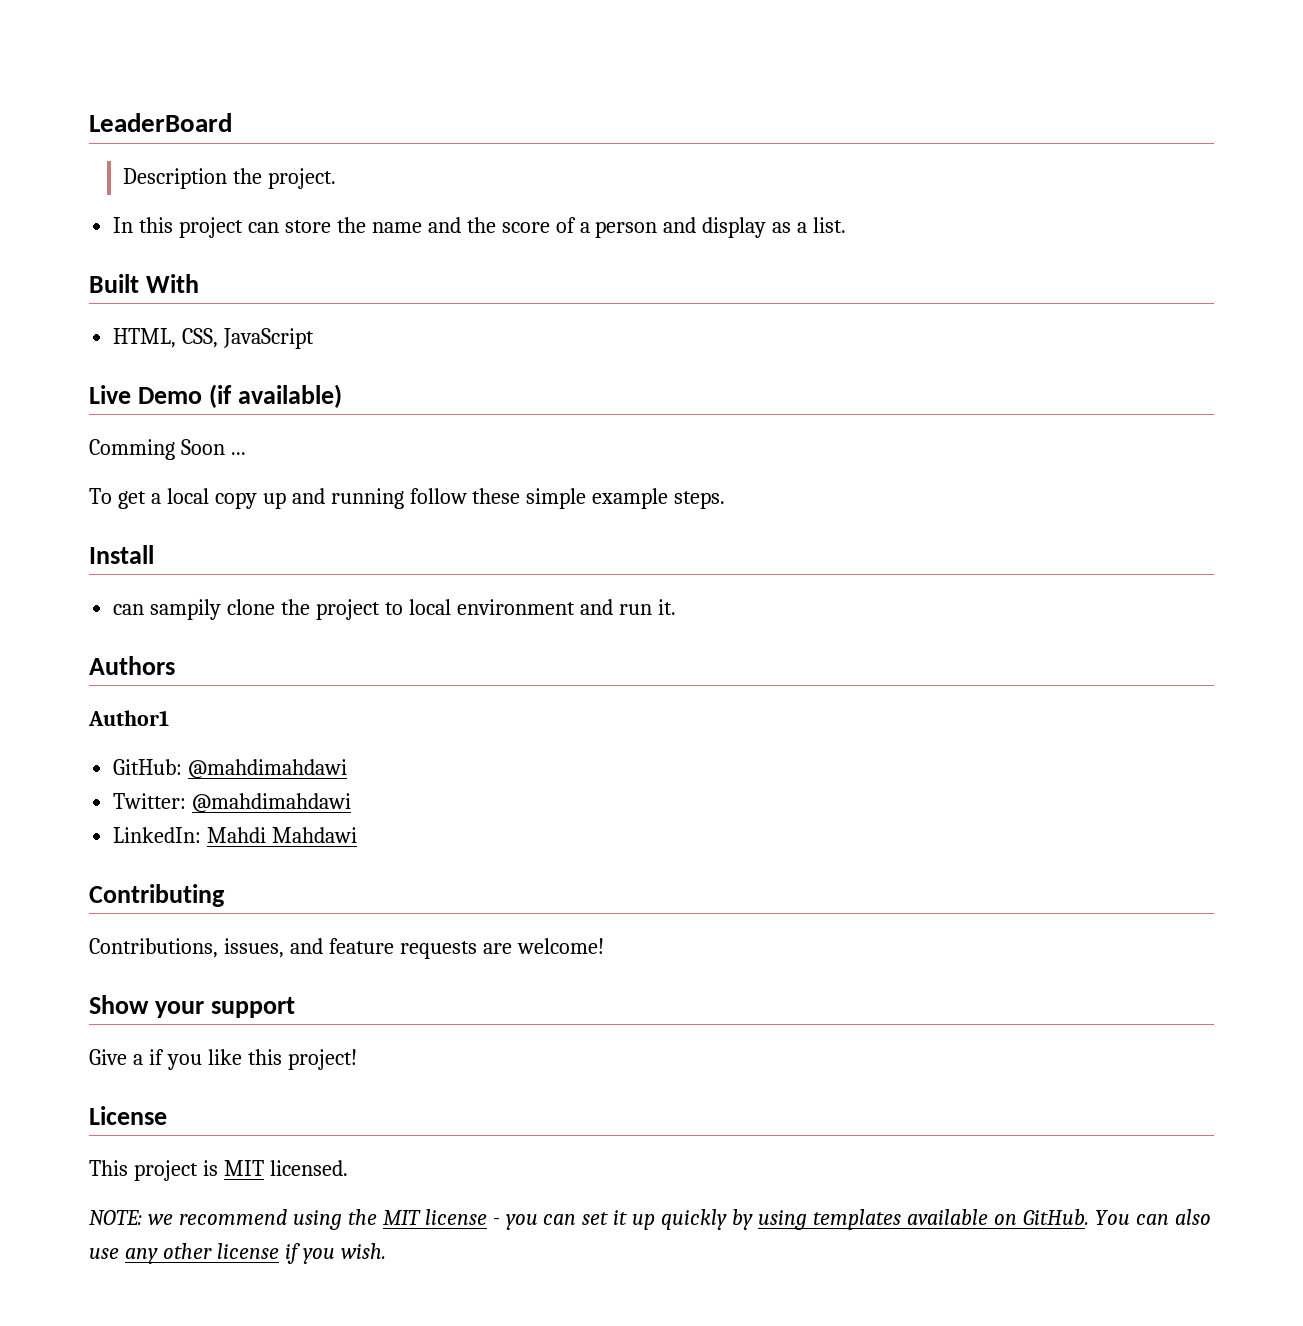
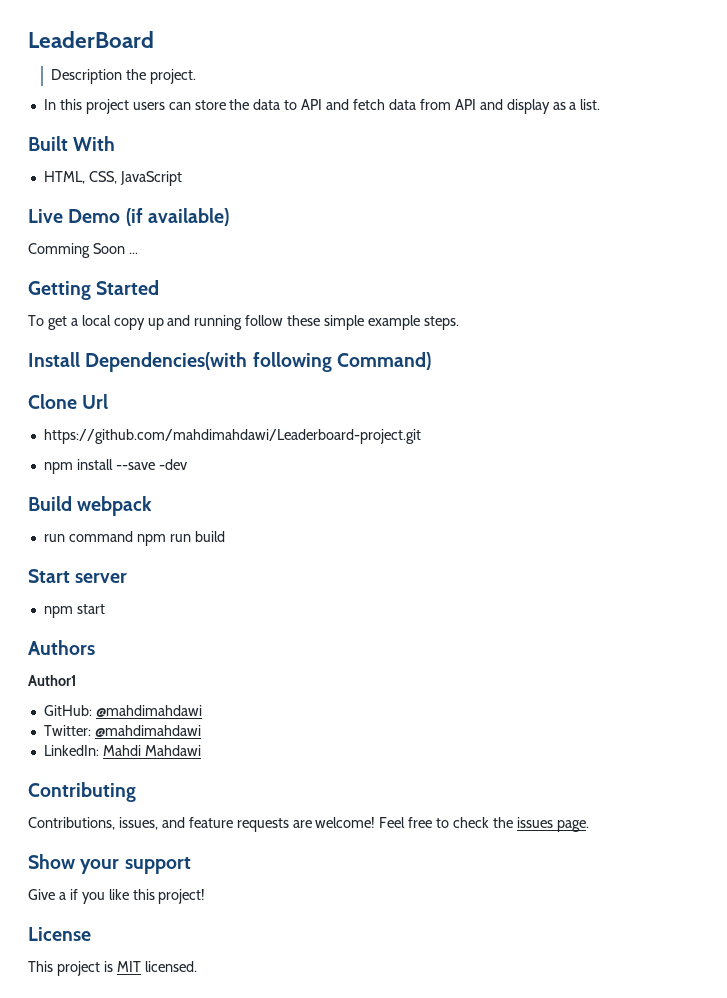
- In this project can store the name and the score of a person and display as a list.
+ In this project users can store the data to API and fetch data from API and display as a list.
+ Getting Started
- Install
- can sampily clone the project to local environment and run it.
+ Install Dependencies(with following Command)
+ Clone Url
+ https://github.com/mahdimahdawi/Leaderboard-project.git
+ npm install --save -dev
+ Build webpack
+ run command npm run build
+ Start server
+ npm start
+ Feel free to check the issues page.
- NOTE: we recommend using the MIT license - you can set it up quickly by using templates available on GitHub. You can also use any other license if you wish.

